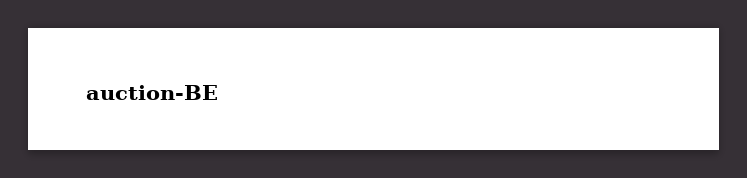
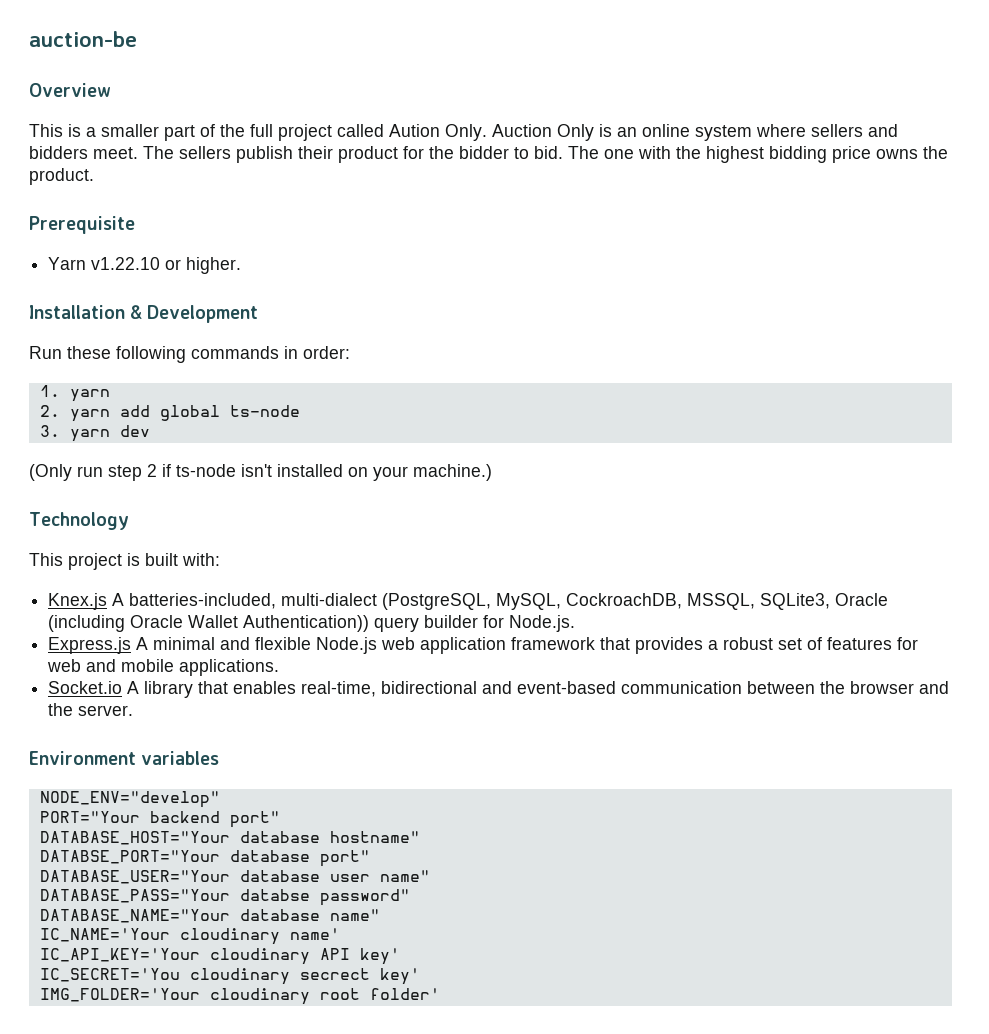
- auction-BE
+ auction-be
+ Overview
+ This is a smaller part of the full project called Aution Only. Auction Only is an online system where sellers and bidders meet. The sellers publish their product for the bidder to bid. The one with the highest bidding price owns the product.
+ Prerequisite
+ Yarn v1.22.10 or higher.
+ Installation & Development
+ Run these following commands in order:
+ 1. yarn
+ 2. yarn add global ts-node
+ 3. yarn dev
+ (Only run step 2 if ts-node isn't installed on your machine.)
+ Technology
+ This project is built with:
+ Knex.js A batteries-included, multi-dialect (PostgreSQL, MySQL, CockroachDB, MSSQL, SQLite3, Oracle (including Oracle Wallet Authentication)) query builder for Node.js.
+ Express.js A minimal and flexible Node.js web application framework that provides a robust set of features for web and mobile applications.
+ Socket.io A library that enables real-time, bidirectional and event-based communication between the browser and the server.
+ Environment variables
+ NODE_ENV="develop"
+ PORT="Your backend port"
+ DATABASE_HOST="Your database hostname"
+ DATABSE_PORT="Your database port"
+ DATABASE_USER="Your database user name"
+ DATABASE_PASS="Your databse password"
+ DATABASE_NAME="Your database name"
+ IC_NAME='Your cloudinary name'
+ IC_API_KEY='Your cloudinary API key'
+ IC_SECRET='You cloudinary secrect key'
+ IMG_FOLDER='Your cloudinary root folder'

